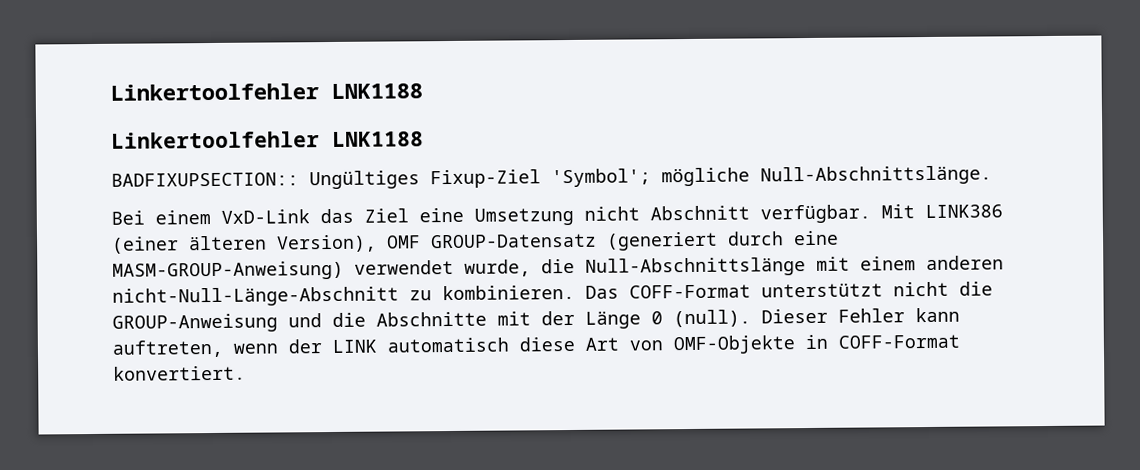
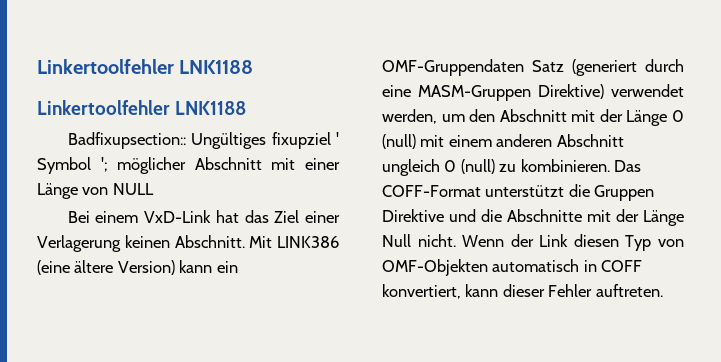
- BADFIXUPSECTION:: Ungültiges Fixup-Ziel 'Symbol'; mögliche Null-Abschnittslänge.
+ Badfixupsection:: Ungültiges fixupziel ' Symbol '; möglicher Abschnitt mit einer Länge von NULL
- Bei einem VxD-Link das Ziel eine Umsetzung nicht Abschnitt verfügbar. Mit LINK386 (einer älteren Version), OMF GROUP-Datensatz (generiert durch eine MASM-GROUP-Anweisung) verwendet wurde, die Null-Abschnittslänge mit einem anderen nicht-Null-Länge-Abschnitt zu kombinieren.
+ Bei einem VxD-Link hat das Ziel einer Verlagerung keinen Abschnitt. Mit LINK386 (eine ältere Version) kann ein OMF-Gruppendaten Satz (generiert durch eine MASM-Gruppen Direktive) verwendet werden, um den Abschnitt mit der Länge 0 (null) mit einem anderen Abschnitt ungleich 0 (null) zu kombinieren.
- Das COFF-Format unterstützt nicht die GROUP-Anweisung und die Abschnitte mit der Länge 0 (null). Dieser Fehler kann auftreten, wenn der LINK automatisch diese Art von OMF-Objekte in COFF-Format konvertiert.
+ Das COFF-Format unterstützt die Gruppen Direktive und die Abschnitte mit der Länge Null nicht. Wenn der Link diesen Typ von OMF-Objekten automatisch in COFF konvertiert, kann dieser Fehler auftreten.

